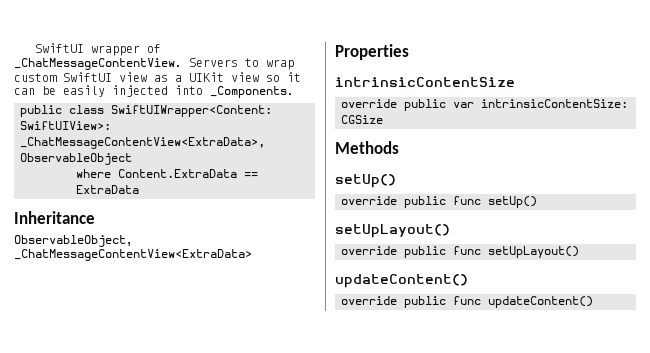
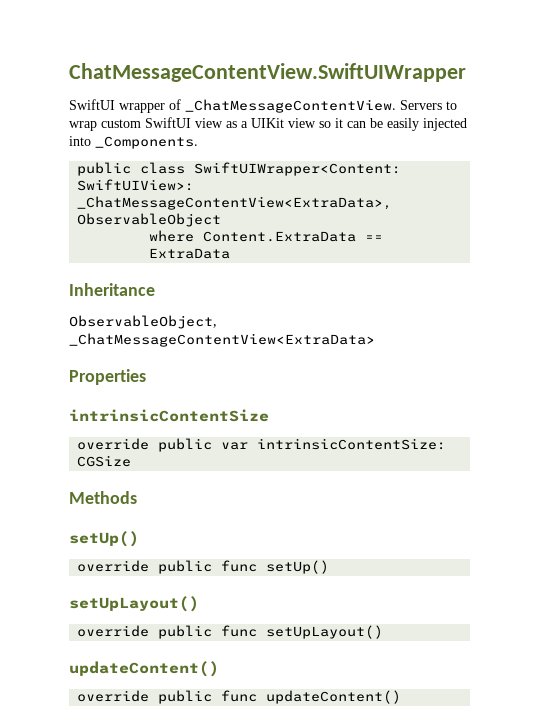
+ ChatMessageContentView.SwiftUIWrapper

